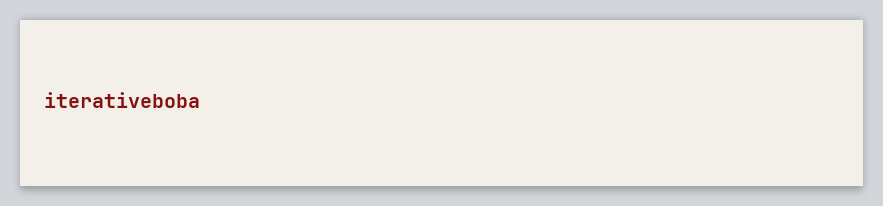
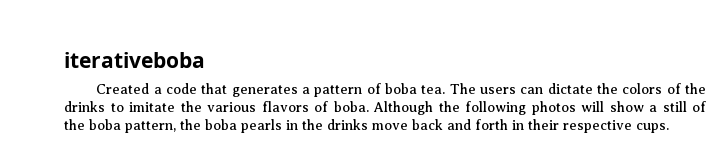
+ Created a code that generates a pattern of boba tea. The users can dictate the colors of the drinks to imitate the various flavors of boba. Although the following photos will show a still of the boba pattern, the boba pearls in the drinks move back and forth in their respective cups.

